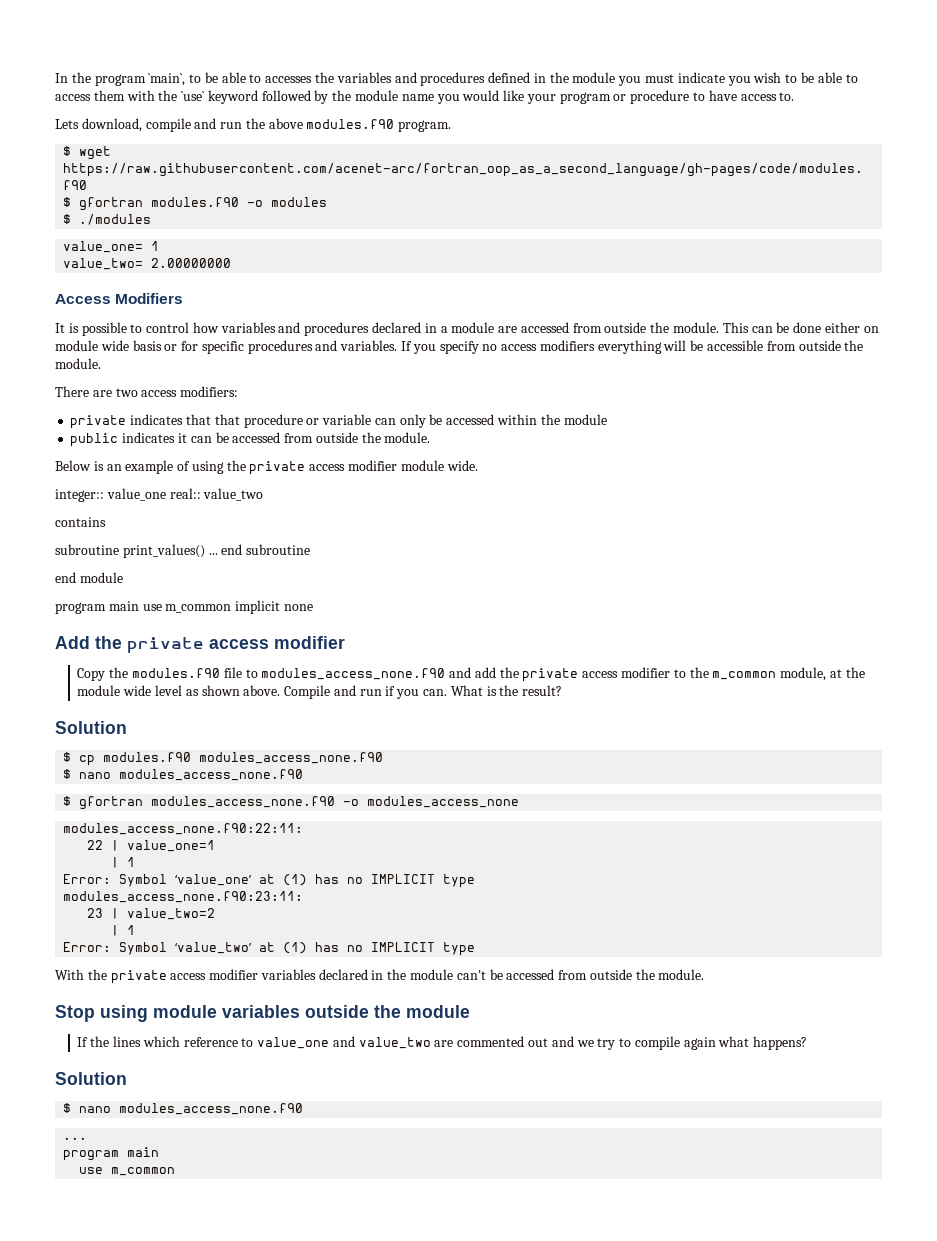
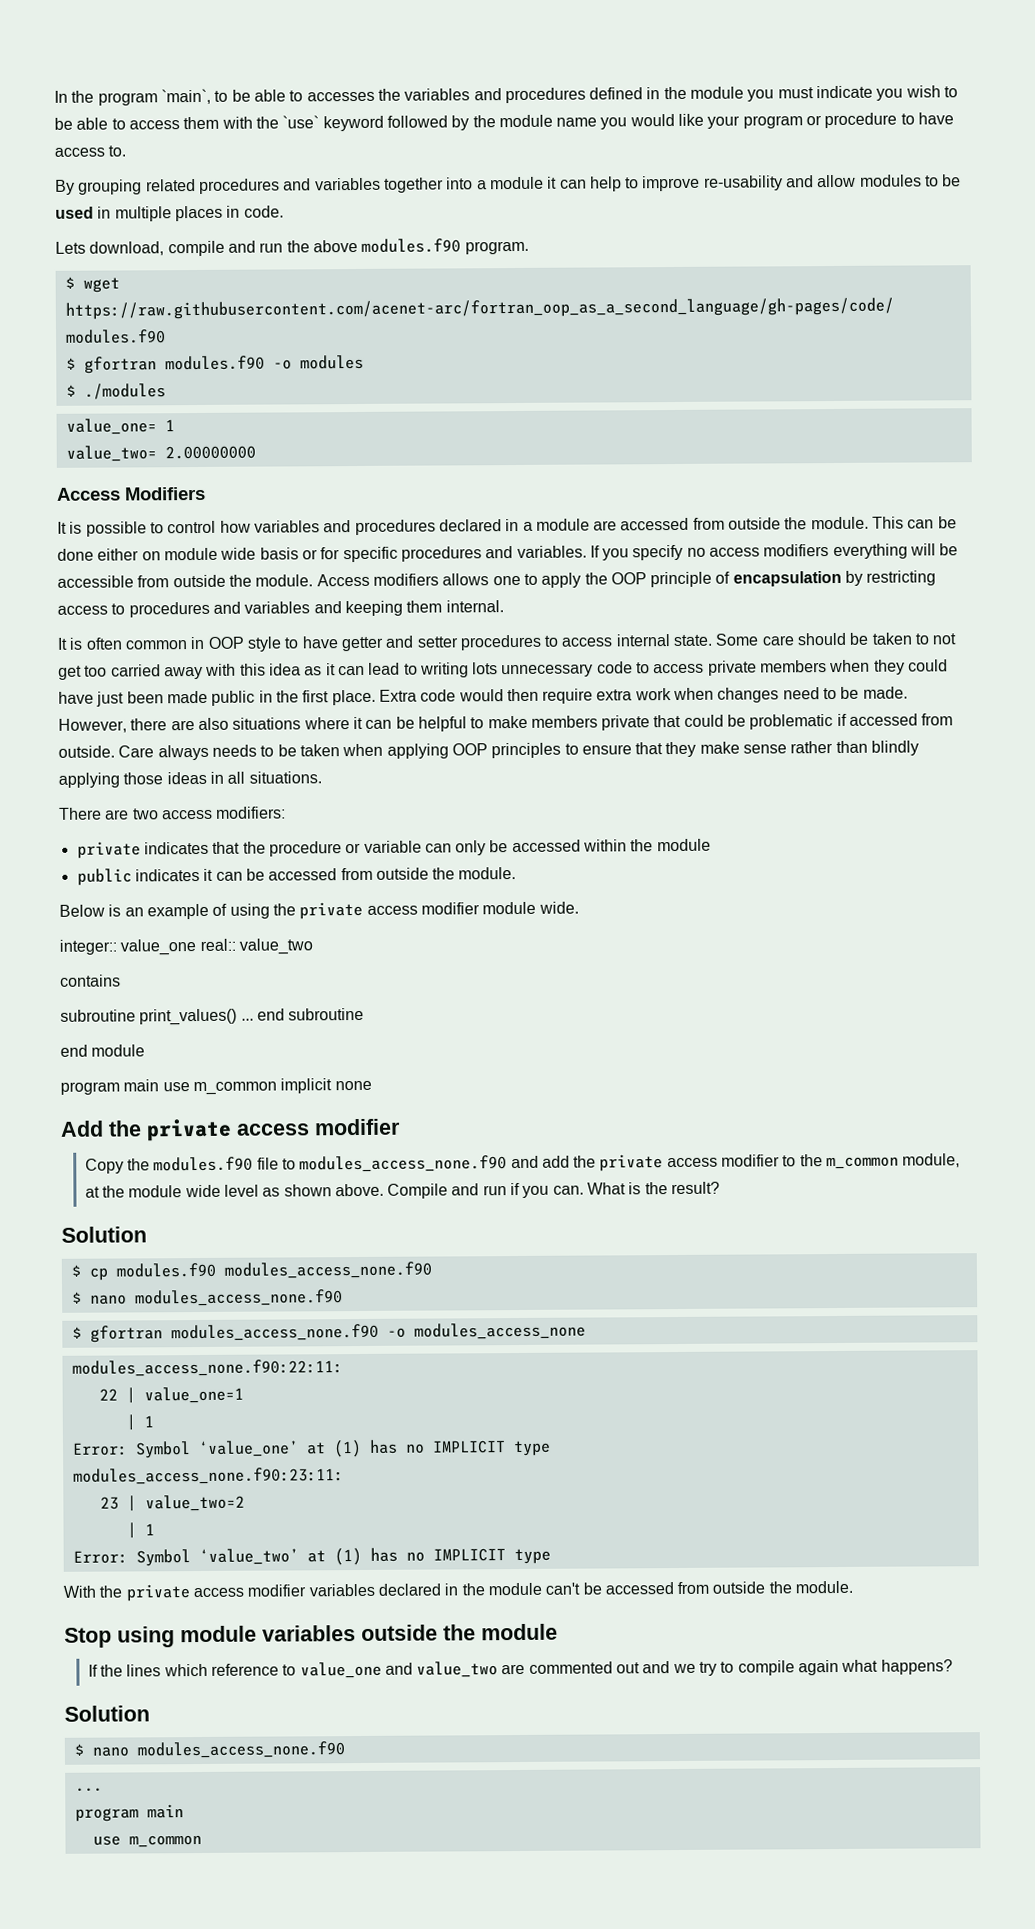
+ By grouping related procedures and variables together into a module it can help to improve re-usability and allow modules to be used in multiple places in code.
+ Access modifiers allows one to apply the OOP principle of encapsulation by restricting access to procedures and variables and keeping them internal.
+ It is often common in OOP style to have getter and setter procedures to access internal state. Some care should be taken to not get too carried away with this idea as it can lead to writing lots unnecessary code to access private members when they could have just been made public in the first place. Extra code would then require extra work when changes need to be made. However, there are also situations where it can be helpful to make members private that could be problematic if accessed from outside. Care always needs to be taken when applying OOP principles to ensure that they make sense rather than blindly applying those ideas in all situations.
- private indicates that that procedure or variable can only be accessed within the module
+ private indicates that the procedure or variable can only be accessed within the module

